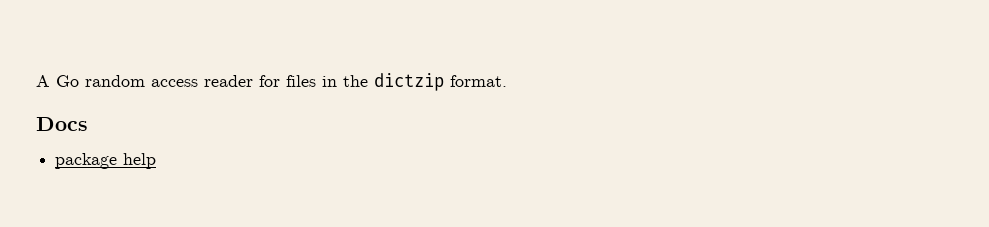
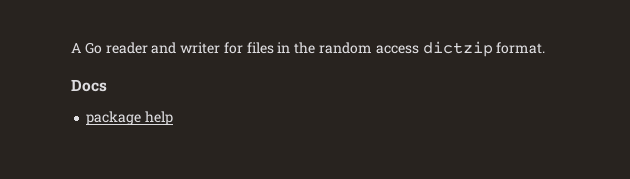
- A Go random access reader for files in the dictzip format.
+ A Go reader and writer for files in the random access dictzip format.

